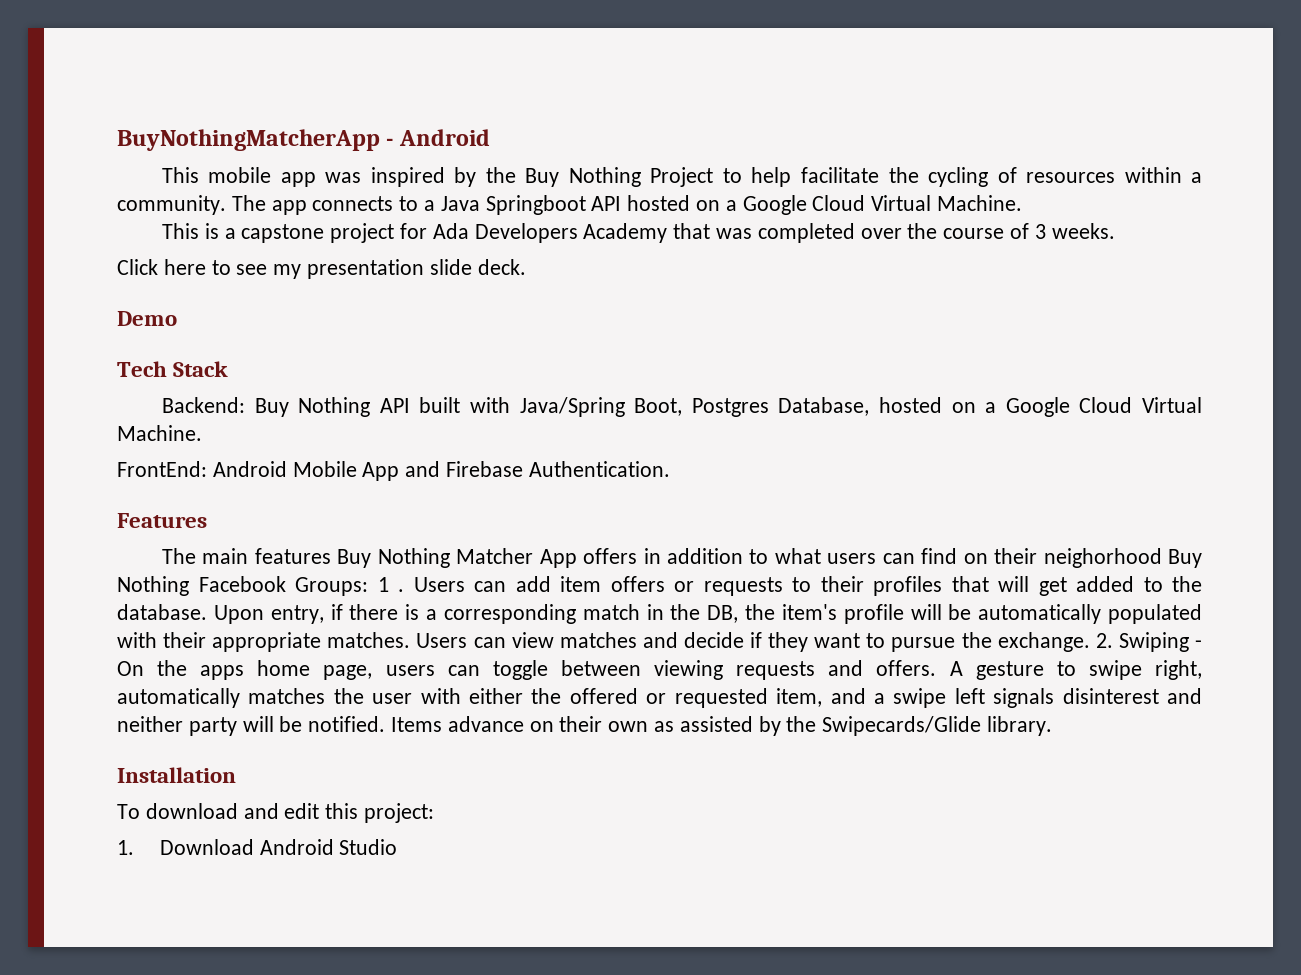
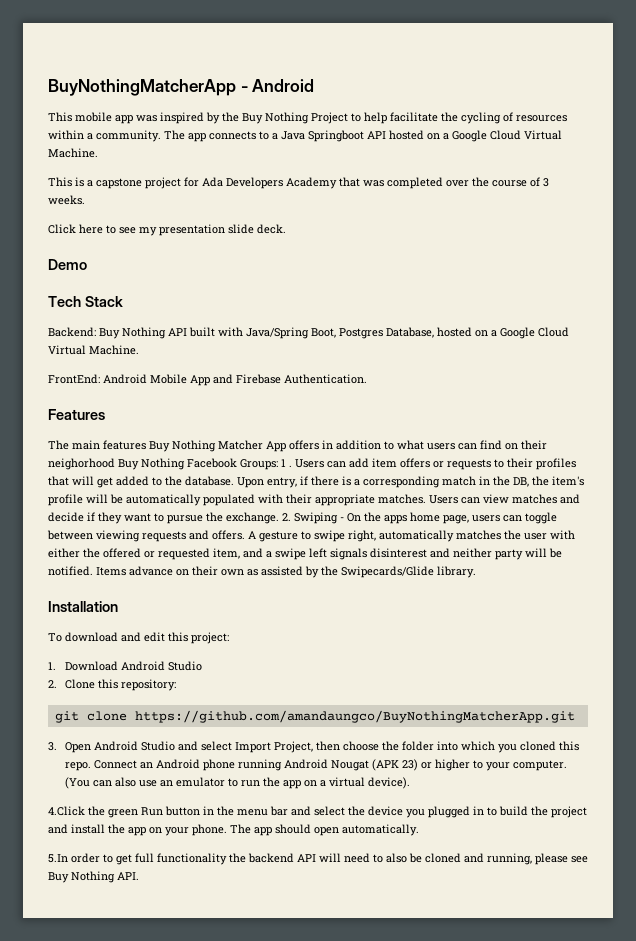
+ 2. Clone this repository:
+ git clone https://github.com/amandaungco/BuyNothingMatcherApp.git
+ 3. Open Android Studio and select Import Project, then choose the folder into which you cloned this repo. Connect an Android phone running Android Nougat (APK 23) or higher to your computer. (You can also use an emulator to run the app on a virtual device).
+ 4.Click the green Run button in the menu bar and select the device you plugged in to build the project and install the app on your phone. The app should open automatically.
+ 5.In order to get full functionality the backend API will need to also be cloned and running, please see Buy Nothing API.

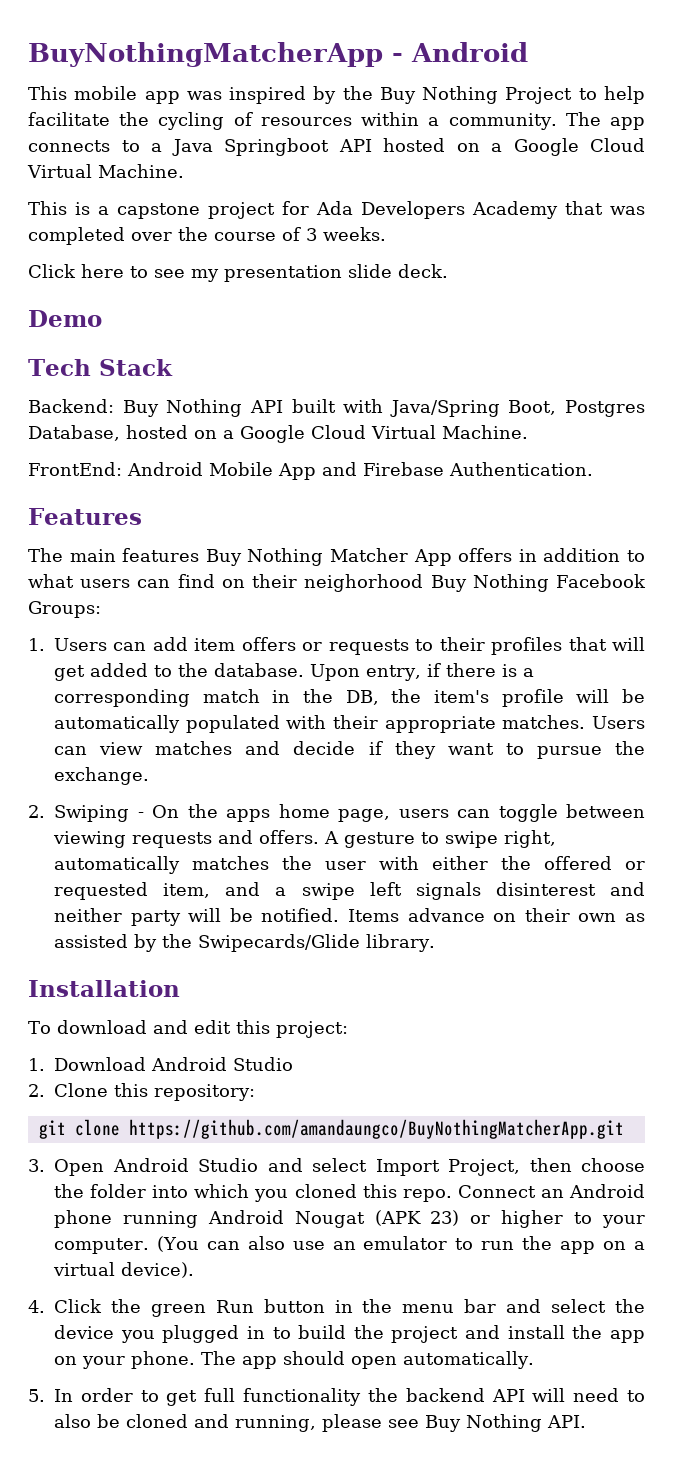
- The main features Buy Nothing Matcher App offers in addition to what users can find on their neighorhood Buy Nothing Facebook Groups: 1 . Users can add item offers or requests to their profiles that will get added to the database.
+ The main features Buy Nothing Matcher App offers in addition to what users can find on their neighorhood Buy Nothing Facebook Groups:
+ 1. Users can add item offers or requests to their profiles that will get added to the database.
- Users can view matches and decide if they want to pursue the exchange. 2. Swiping - On the apps home page, users can toggle between viewing requests and offers.
+ Users can view matches and decide if they want to pursue the exchange.
+ 2. Swiping - On the apps home page, users can toggle between viewing requests and offers.
- 4.Click the green Run button in the menu bar and select the device you plugged in to build the project and install the app on your phone.
+ 4. Click the green Run button in the menu bar and select the device you plugged in to build the project and install the app on your phone.
- 5.In order to get full functionality the backend API will need to also be cloned and running, please see Buy Nothing API.
+ 5. In order to get full functionality the backend API will need to also be cloned and running, please see Buy Nothing API.

